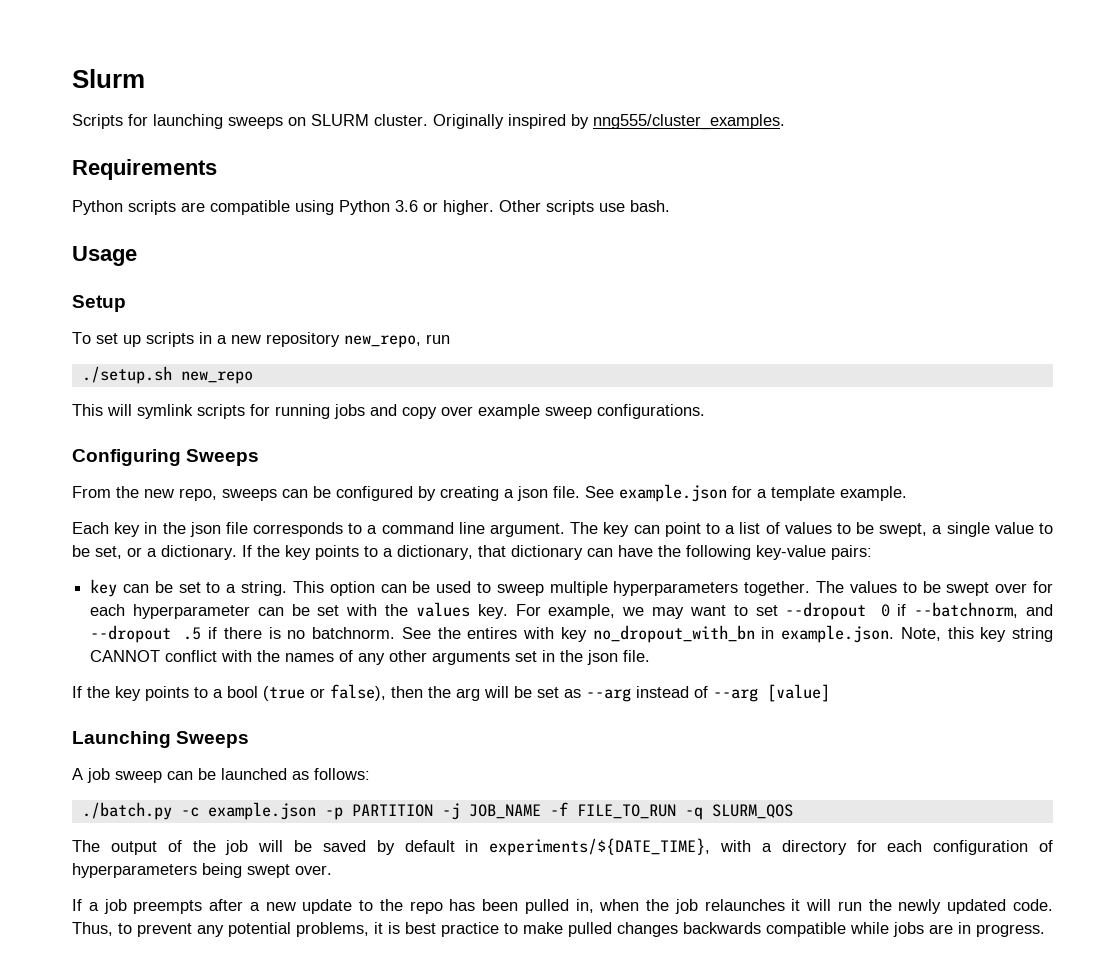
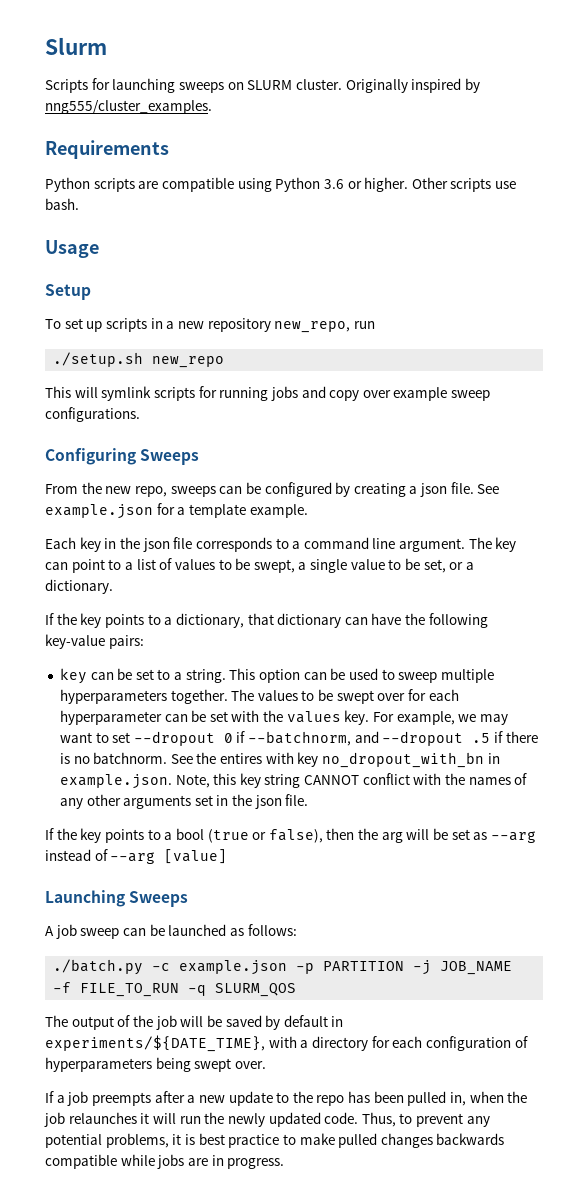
- The key can point to a list of values to be swept, a single value to be set, or a dictionary. If the key points to a dictionary, that dictionary can have the following key-value pairs:
+ The key can point to a list of values to be swept, a single value to be set, or a dictionary.
+ If the key points to a dictionary, that dictionary can have the following key-value pairs:

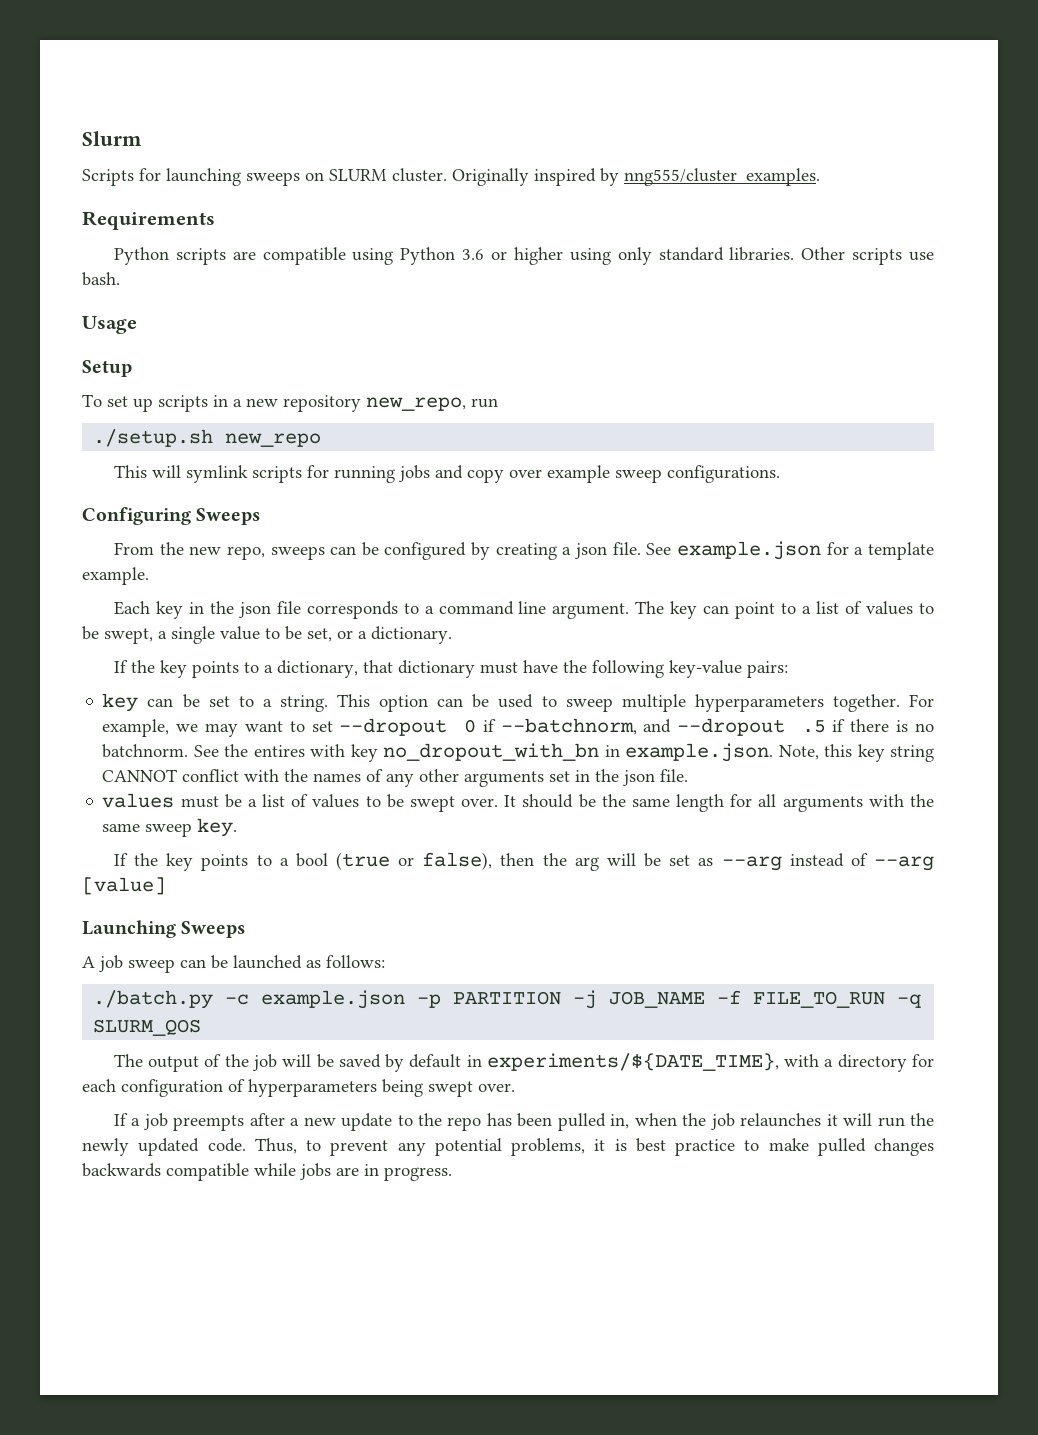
- Python scripts are compatible using Python 3.6 or higher.
+ Python scripts are compatible using Python 3.6 or higher using only standard libraries.
- If the key points to a dictionary, that dictionary can have the following key-value pairs:
+ If the key points to a dictionary, that dictionary must have the following key-value pairs:
- The values to be swept over for each hyperparameter can be set with the values key.
+ values must be a list of values to be swept over. It should be the same length for all arguments with the same sweep key.

